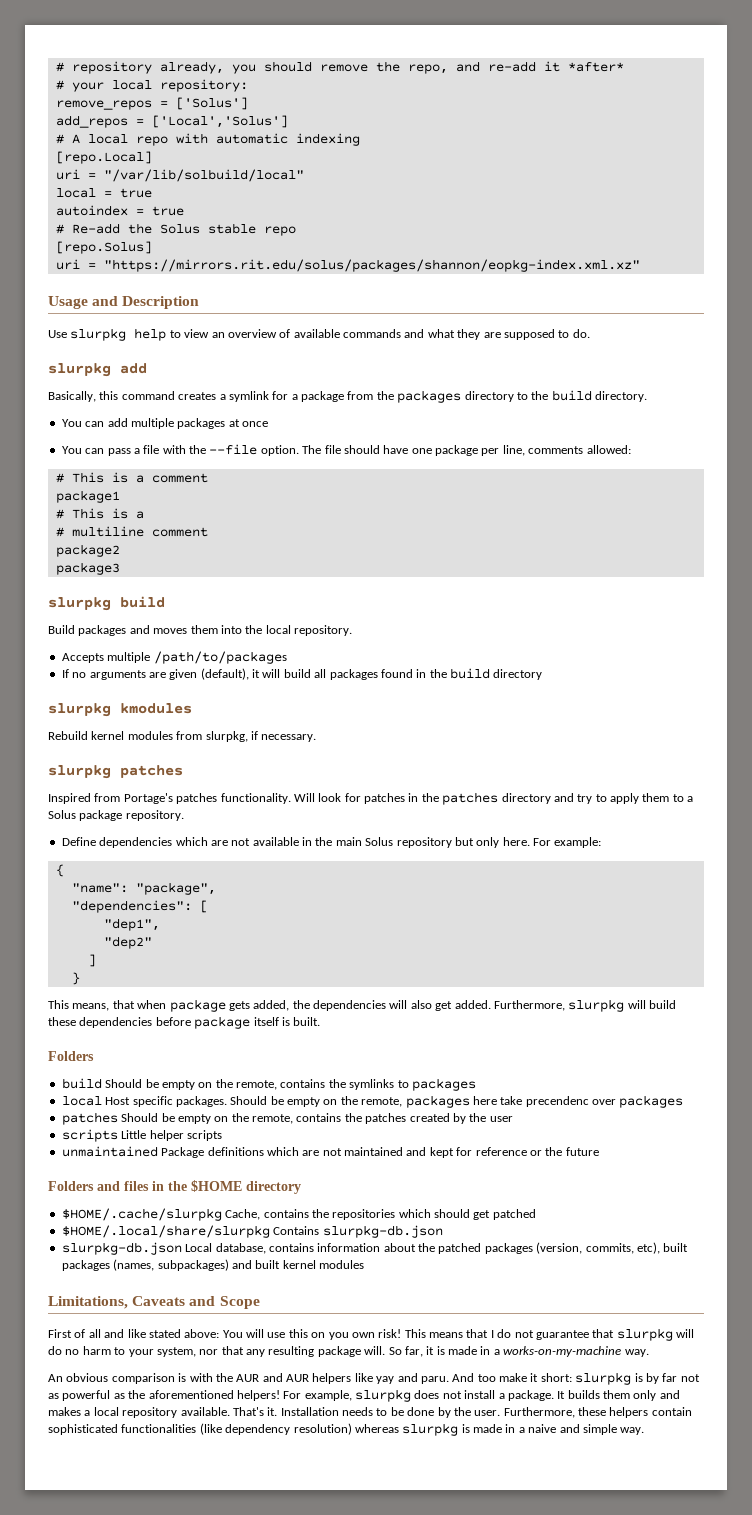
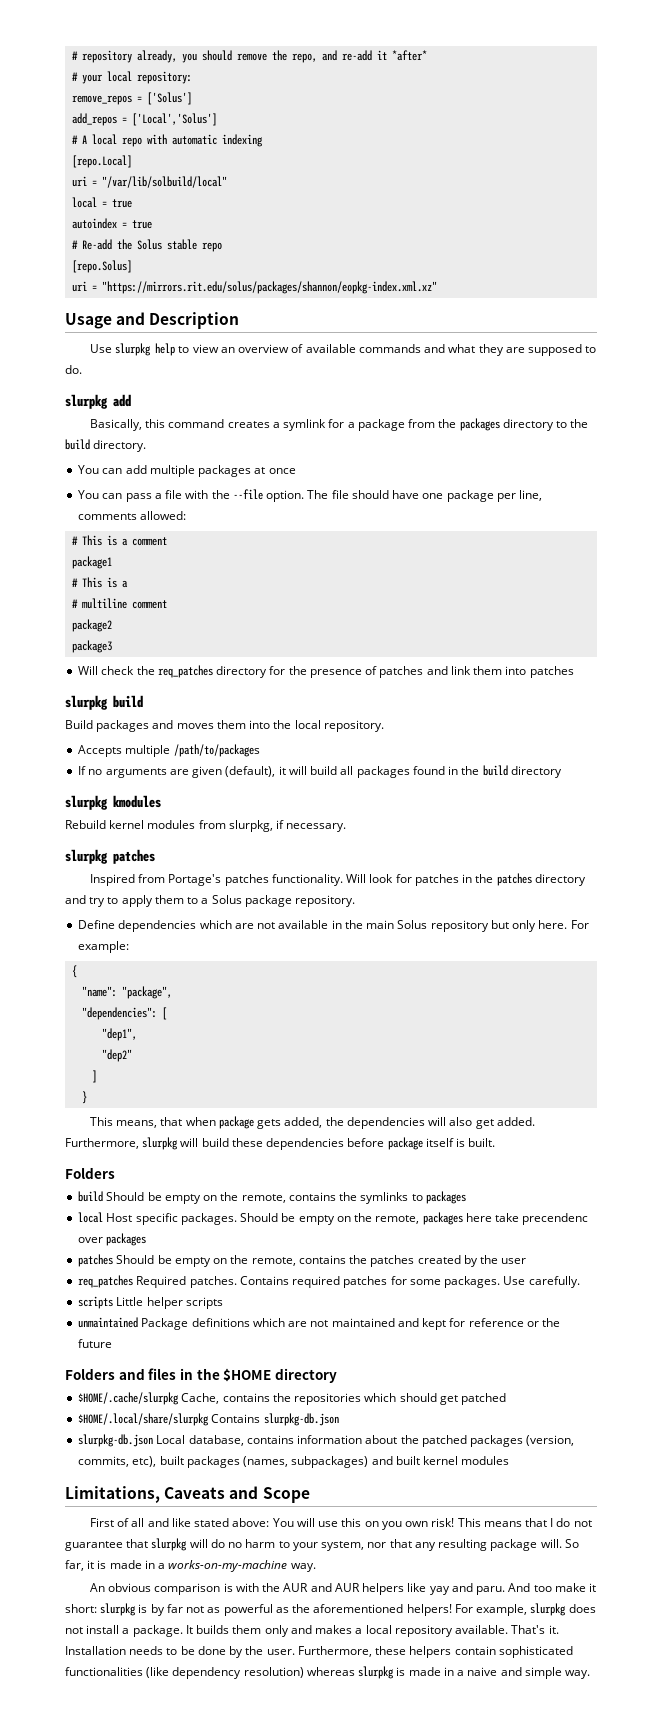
+ Will check the req_patches directory for the presence of patches and link them into patches
+ req_patches Required patches. Contains required patches for some packages. Use carefully.

